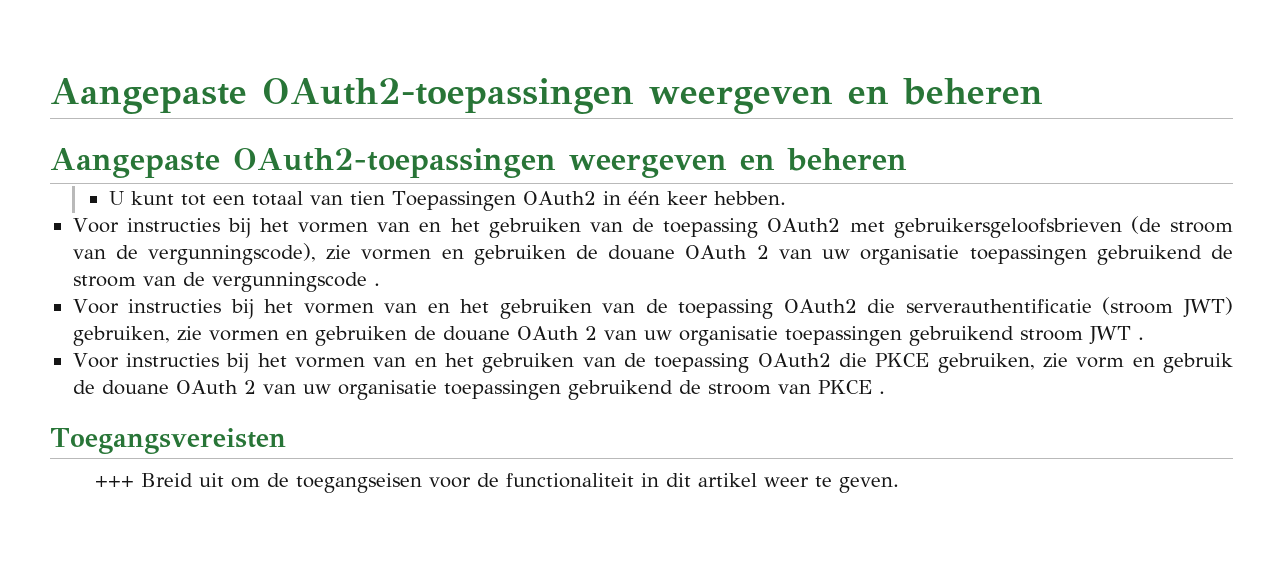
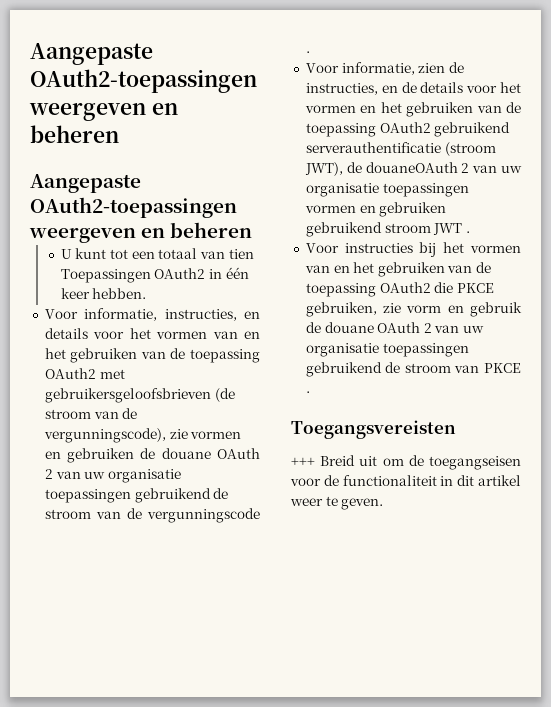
- Voor instructies bij het vormen van en het gebruiken van de toepassing OAuth2 met gebruikersgeloofsbrieven (de stroom van de vergunningscode), zie vormen en gebruiken de douane OAuth 2 van uw organisatie toepassingen gebruikend de stroom van de vergunningscode .
+ Voor informatie, instructies, en details voor het vormen van en het gebruiken van de toepassing OAuth2 met gebruikersgeloofsbrieven (de stroom van de vergunningscode), zie vormen en gebruiken de douane OAuth 2 van uw organisatie toepassingen gebruikend de stroom van de vergunningscode .
- Voor instructies bij het vormen van en het gebruiken van de toepassing OAuth2 die serverauthentificatie (stroom JWT) gebruiken, zie vormen en gebruiken de douane OAuth 2 van uw organisatie toepassingen gebruikend stroom JWT .
+ Voor informatie, zien de instructies, en de details voor het vormen en het gebruiken van de toepassing OAuth2 gebruikend serverauthentificatie (stroom JWT), de douaneOAuth 2 van uw organisatie toepassingen vormen en gebruiken gebruikend stroom JWT .

